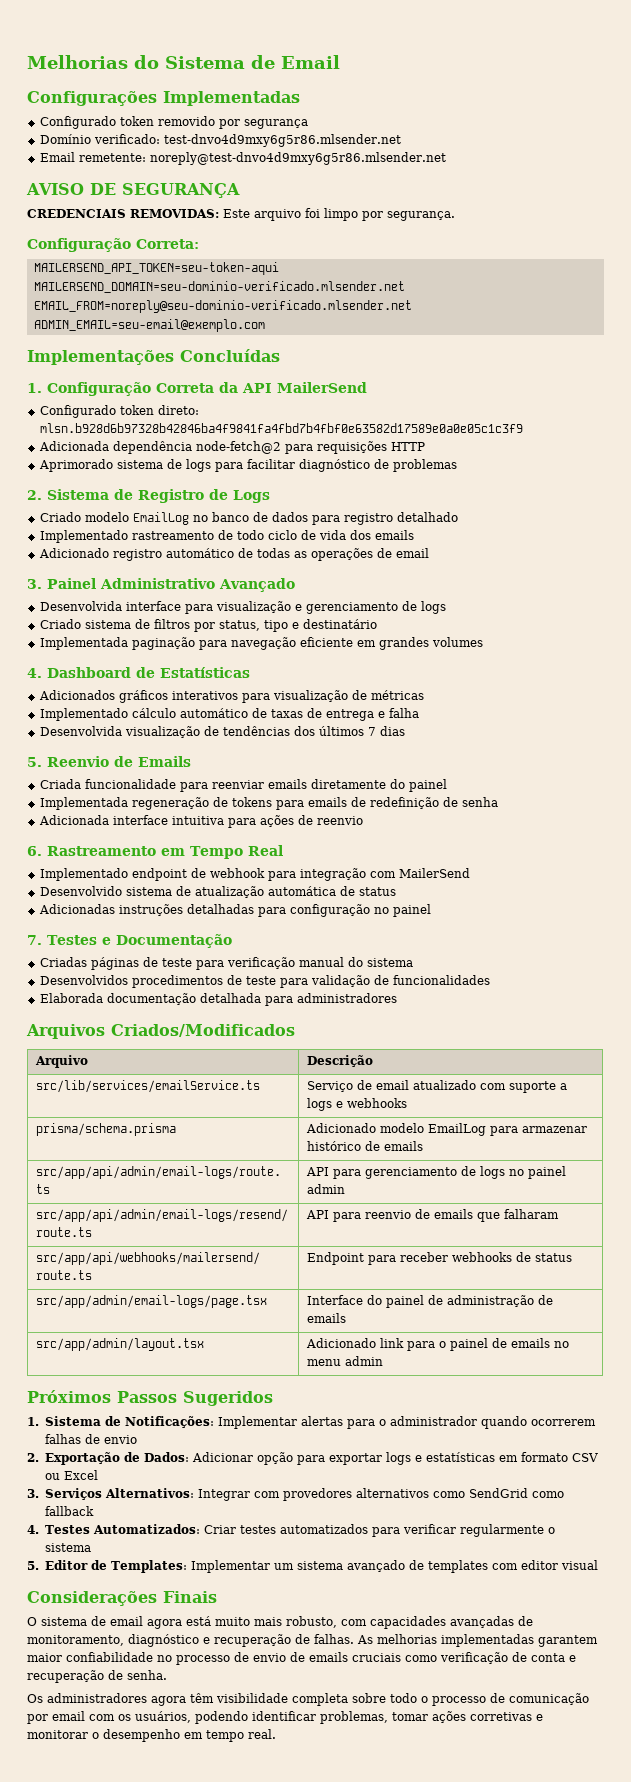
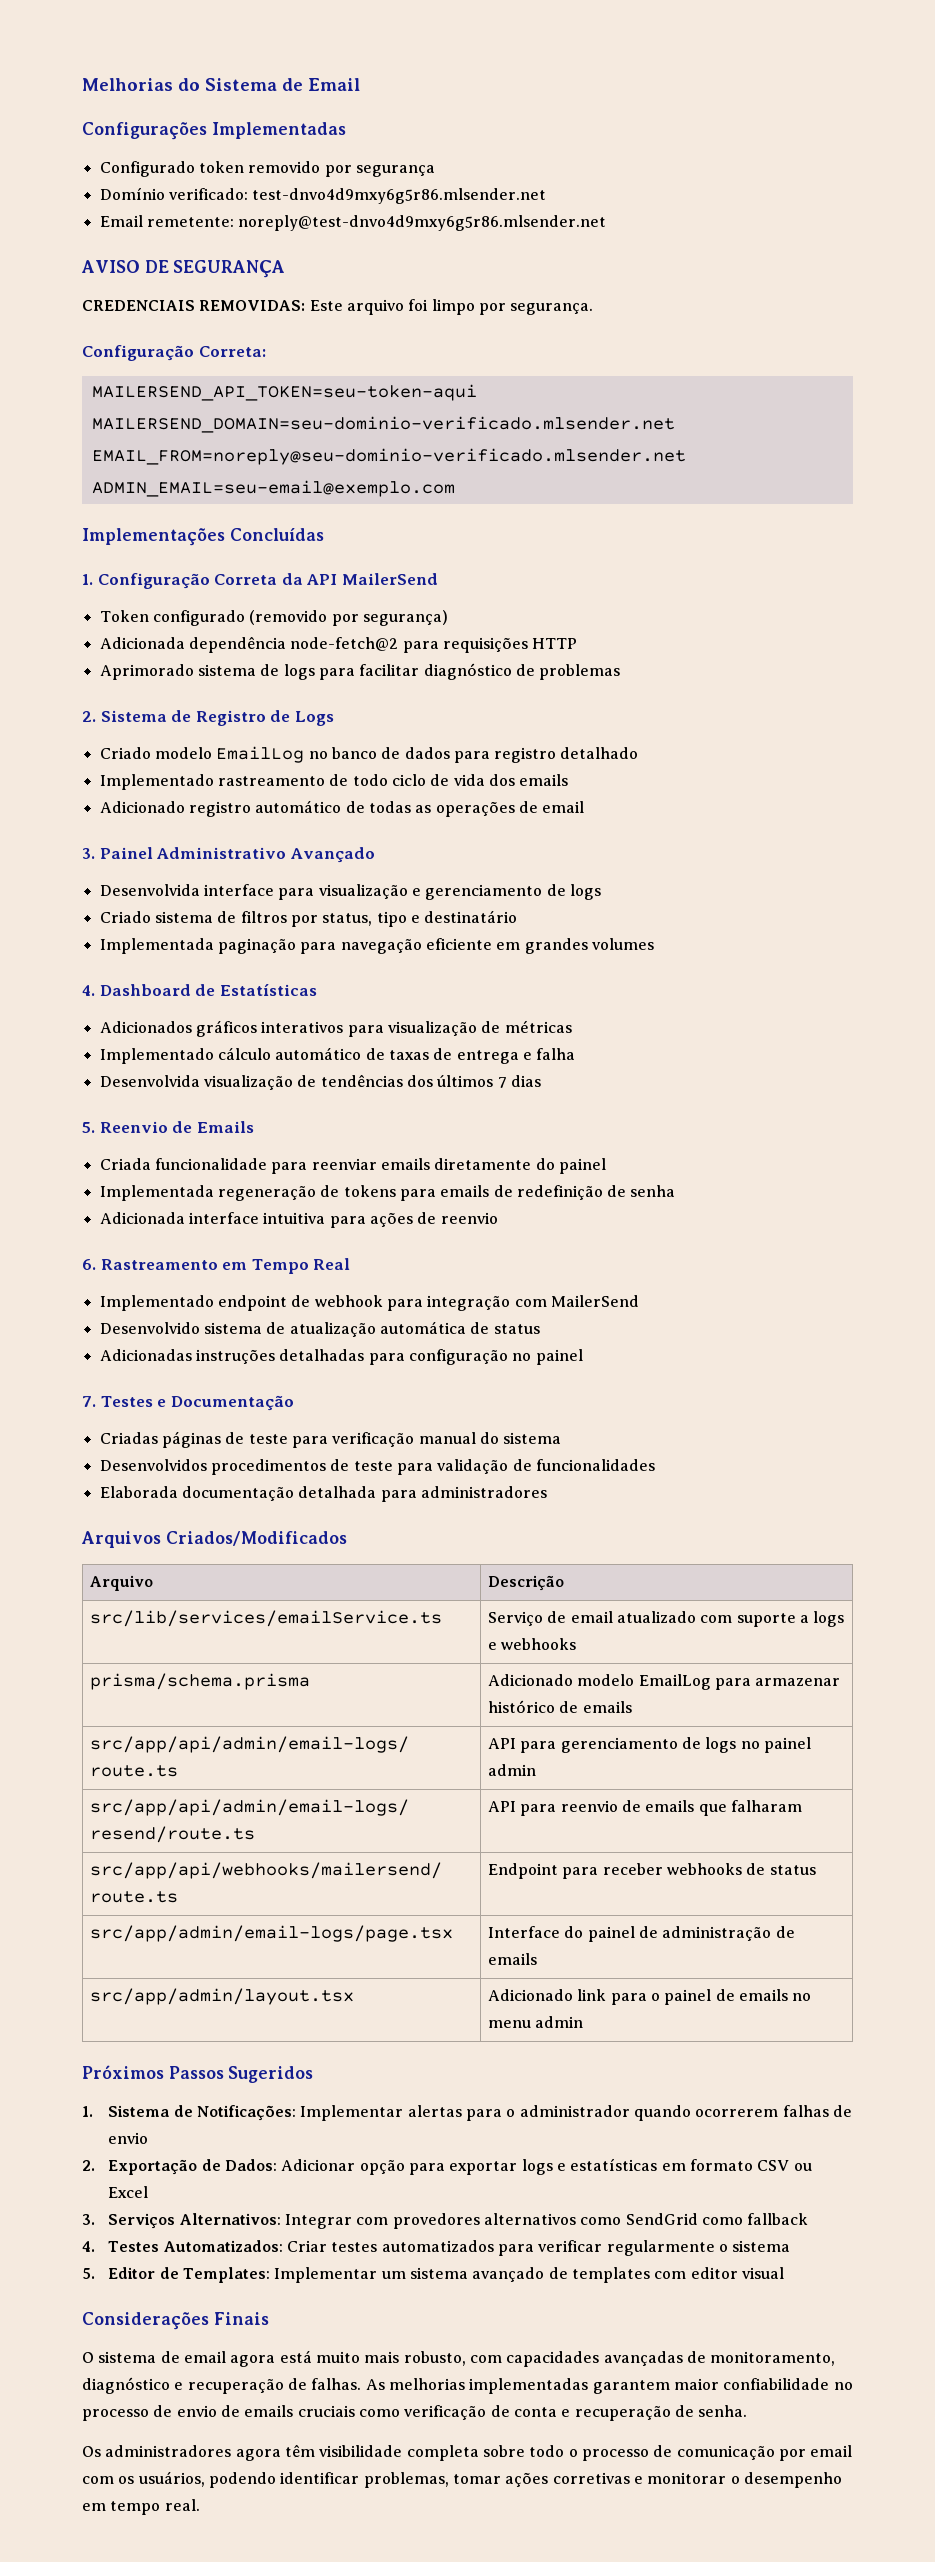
- Configurado token direto: mlsn.b928d6b97328b42846ba4f9841fa4fbd7b4fbf0e63582d17589e0a0e05c1c3f9
+ Token configurado (removido por segurança)

